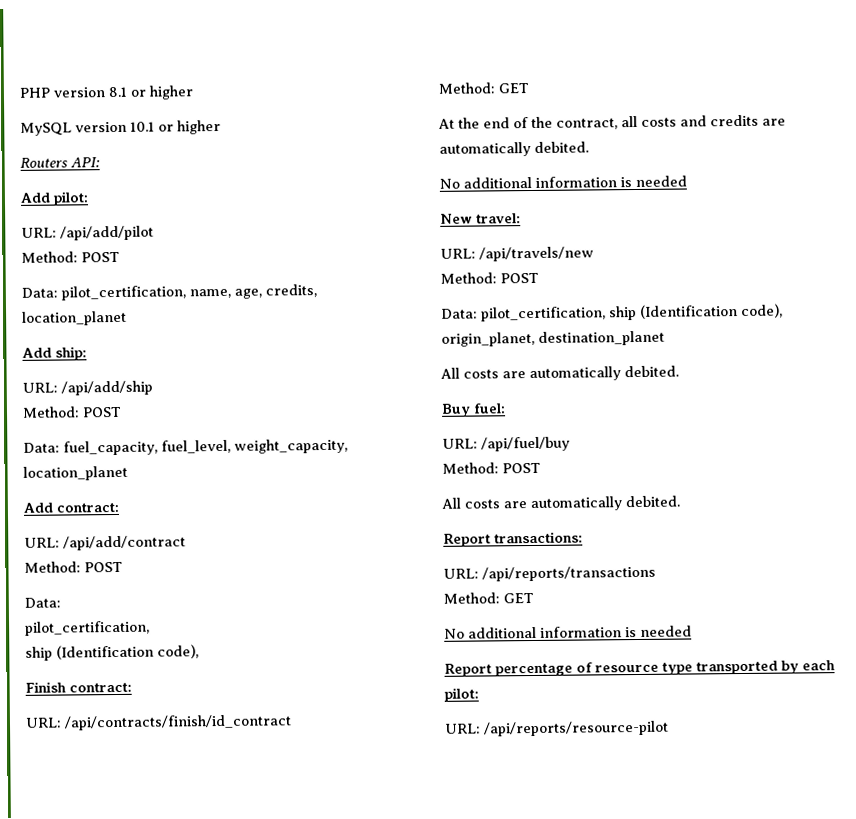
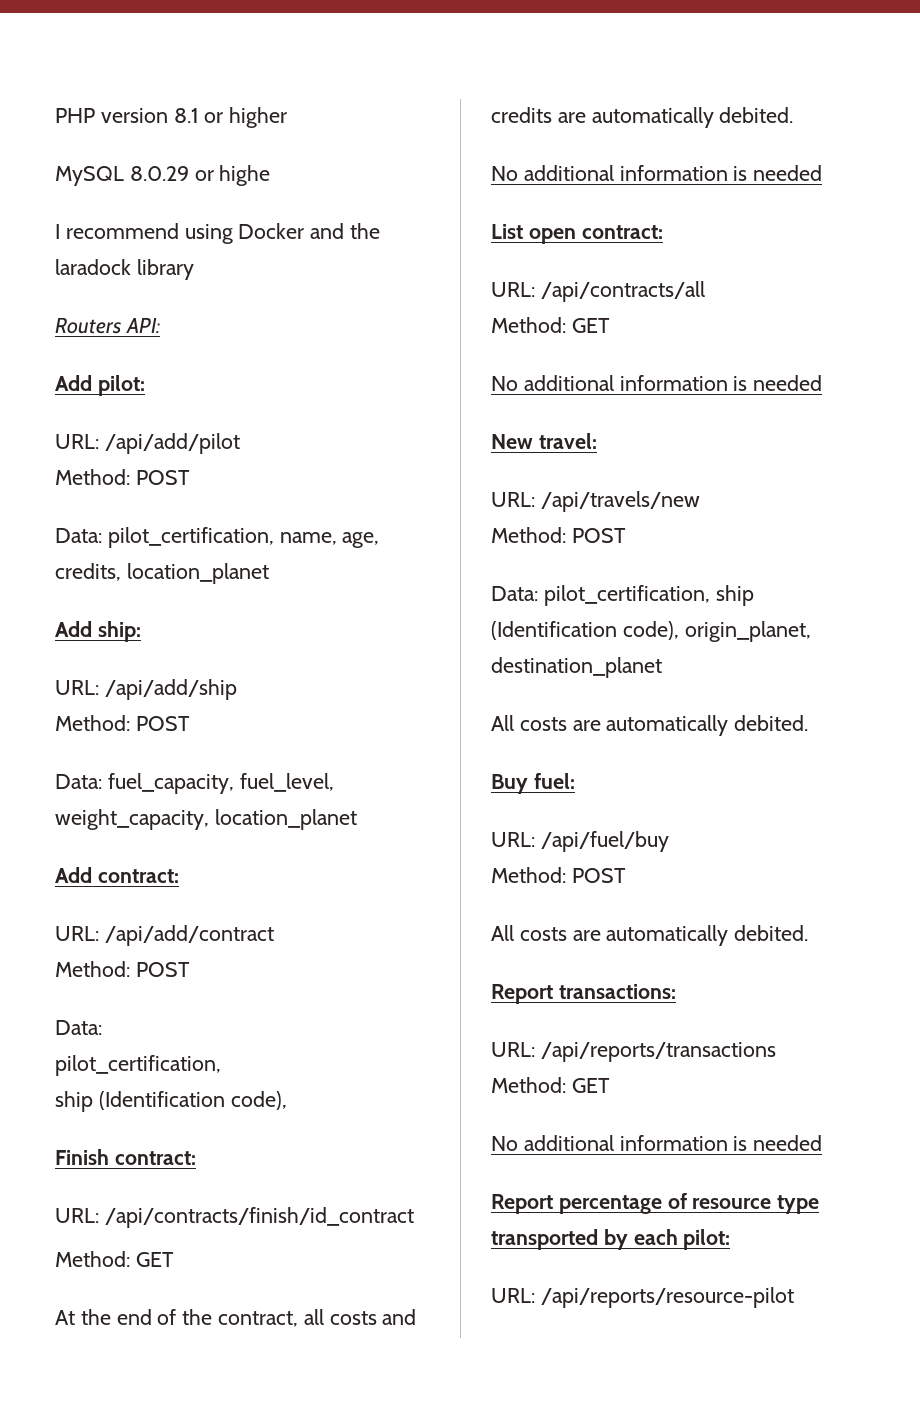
- MySQL version 10.1 or higher
+ MySQL 8.0.29 or highe
+ I recommend using Docker and the laradock library
+ List open contract:
+ URL: /api/contracts/all
+ Method: GET
+ No additional information is needed

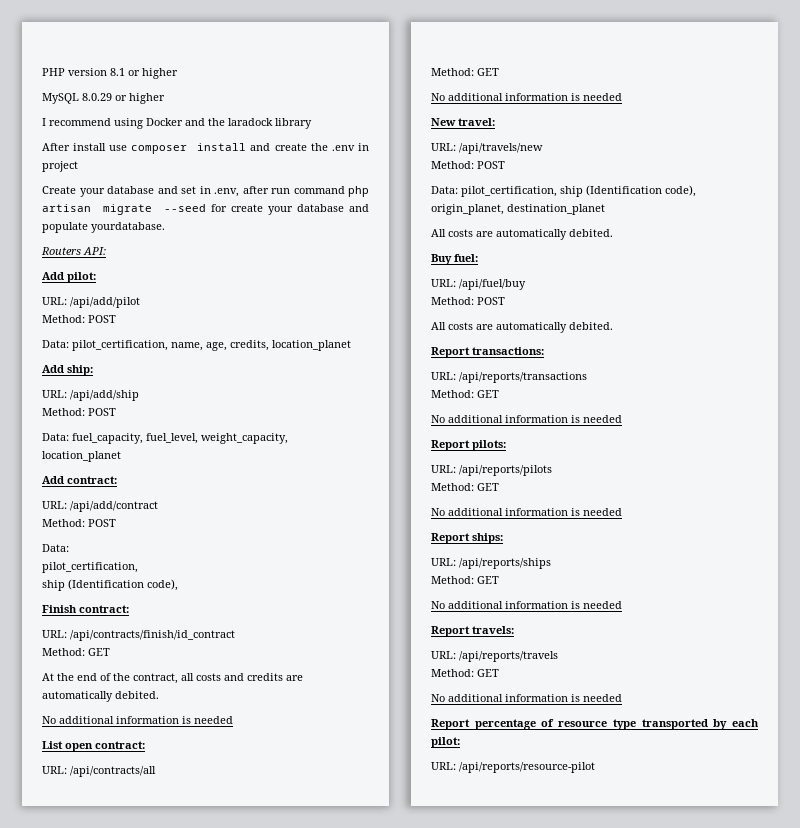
- MySQL 8.0.29 or highe
+ MySQL 8.0.29 or higher
+ After install use composer install and create the .env in project
+ Create your database and set in .env, after run command php artisan migrate --seed for create your database and populate yourdatabase.
+ Report pilots:
+ URL: /api/reports/pilots
+ Method: GET
+ No additional information is needed
+ Report ships:
+ URL: /api/reports/ships
+ Method: GET
+ No additional information is needed
+ Report travels:
+ URL: /api/reports/travels
+ Method: GET
+ No additional information is needed

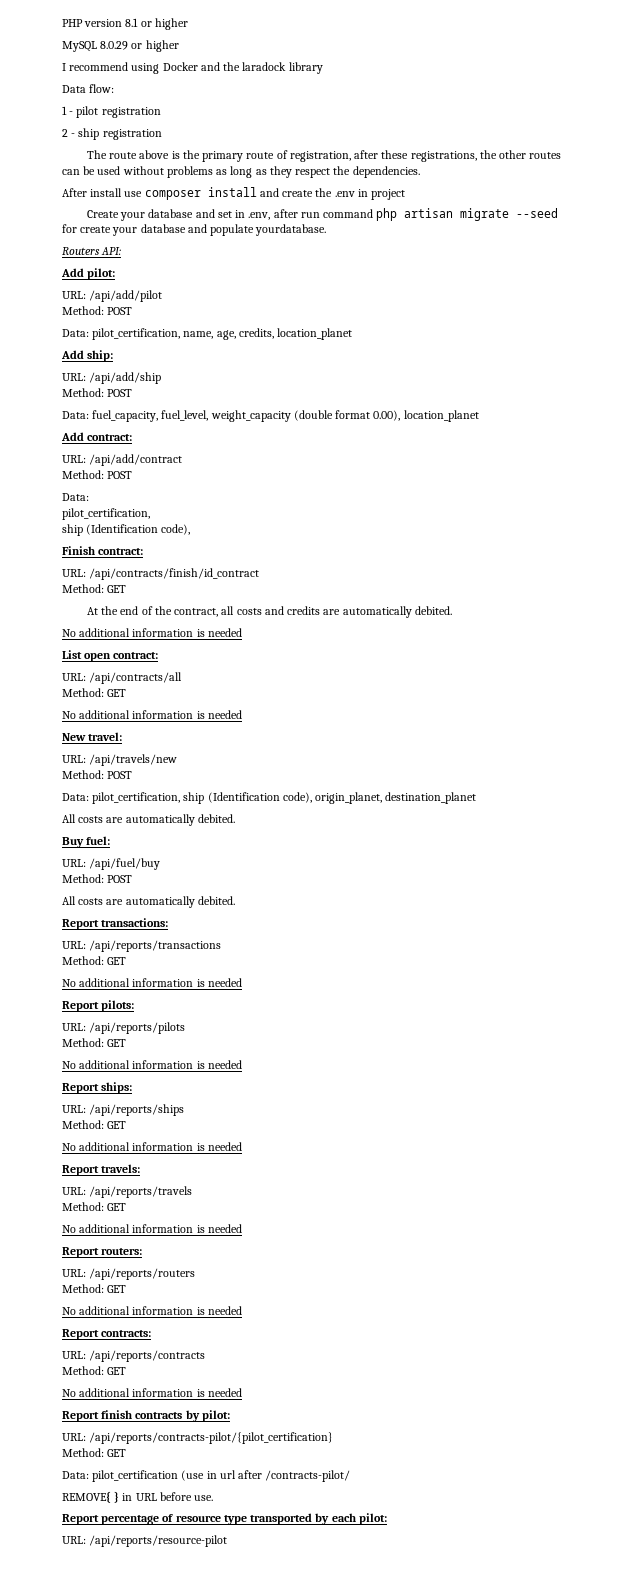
+ Data flow:
+ 1 - pilot registration
+ 2 - ship registration
+ The route above is the primary route of registration, after these registrations, the other routes can be used without problems as long as they respect the dependencies.
- Data: fuel_capacity, fuel_level, weight_capacity, location_planet
+ Data: fuel_capacity, fuel_level, weight_capacity (double format 0.00), location_planet
+ Report routers:
+ URL: /api/reports/routers
+ Method: GET
+ No additional information is needed
+ Report contracts:
+ URL: /api/reports/contracts
+ Method: GET
+ No additional information is needed
+ Report finish contracts by pilot:
+ URL: /api/reports/contracts-pilot/{pilot_certification}
+ Method: GET
+ Data: pilot_certification (use in url after /contracts-pilot/
+ REMOVE{ } in URL before use.

